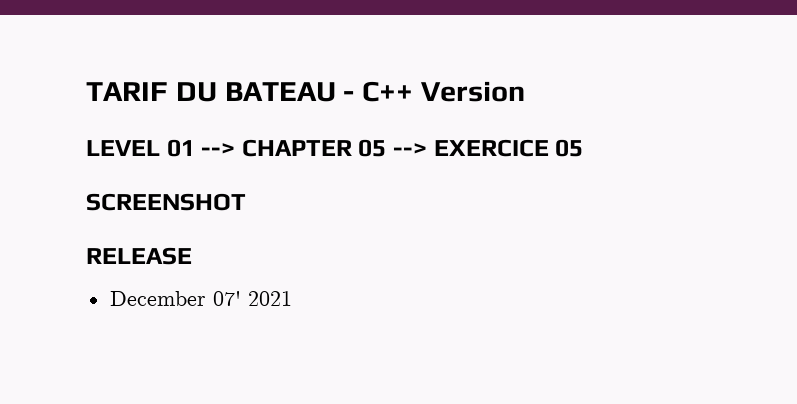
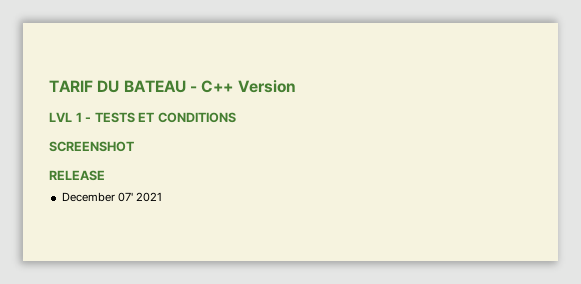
- LEVEL 01 --> CHAPTER 05 --> EXERCICE 05
+ LVL 1 - TESTS ET CONDITIONS

